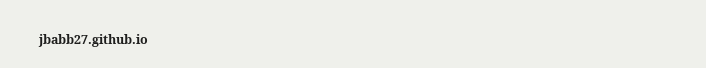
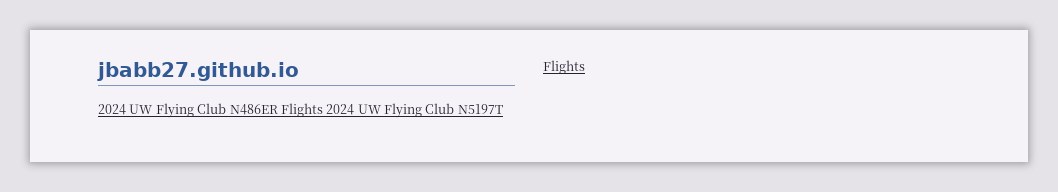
+ 2024 UW Flying Club N486ER Flights 2024 UW Flying Club N5197T Flights

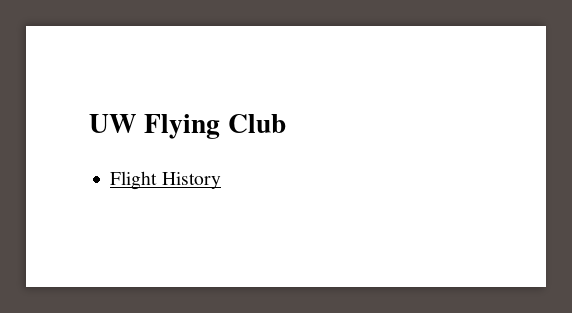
- jbabb27.github.io
- 2024 UW Flying Club N486ER Flights 2024 UW Flying Club N5197T Flights
+ UW Flying Club
+ Flight History

